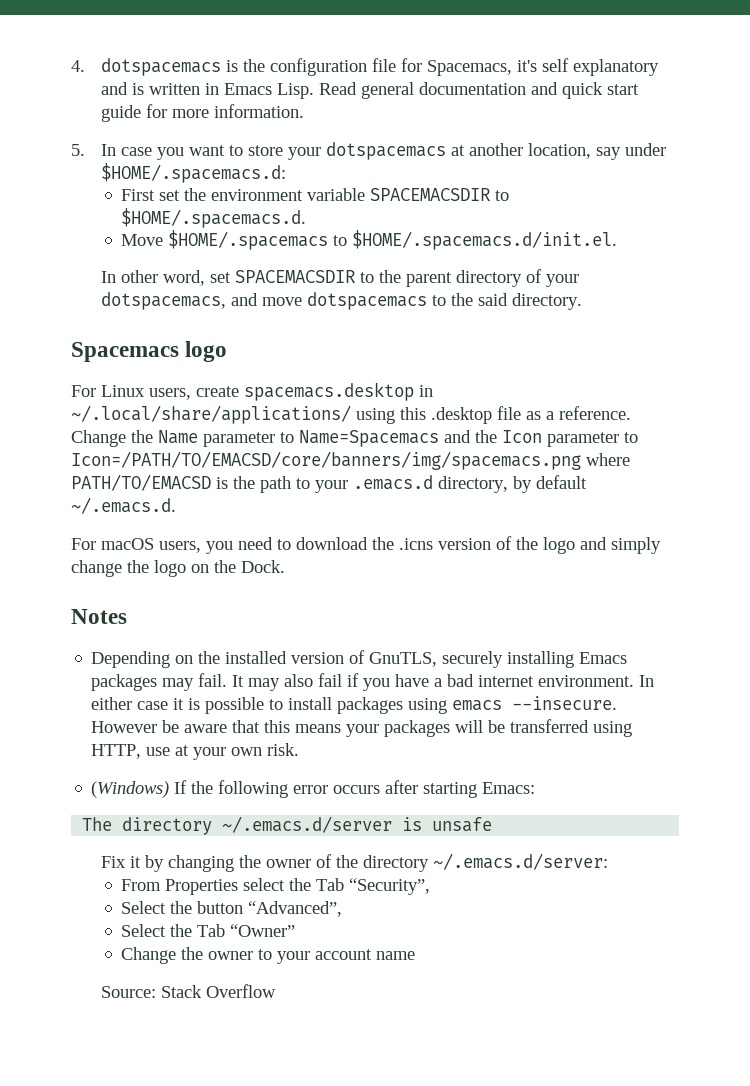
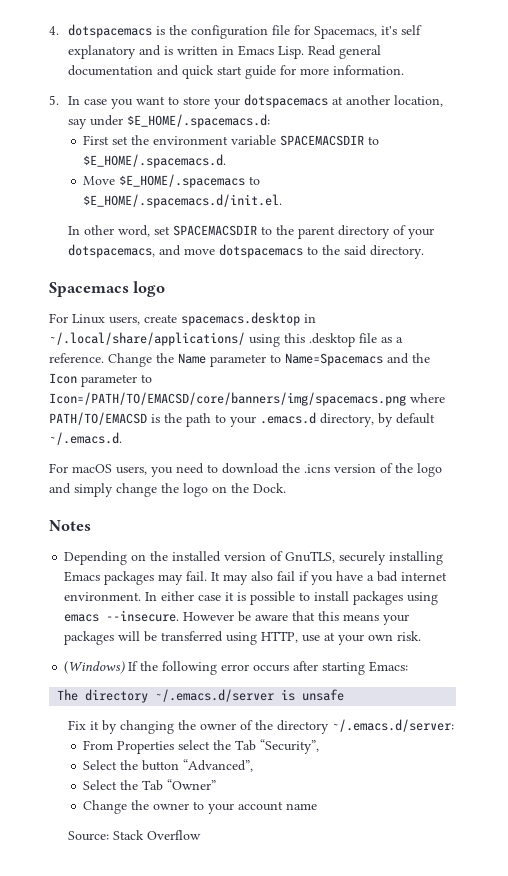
- 5. In case you want to store your dotspacemacs at another location, say under $HOME/.spacemacs.d:
+ 5. In case you want to store your dotspacemacs at another location, say under $E_HOME/.spacemacs.d:
- First set the environment variable SPACEMACSDIR to $HOME/.spacemacs.d.
+ First set the environment variable SPACEMACSDIR to $E_HOME/.spacemacs.d.
- Move $HOME/.spacemacs to $HOME/.spacemacs.d/init.el.
+ Move $E_HOME/.spacemacs to $E_HOME/.spacemacs.d/init.el.

